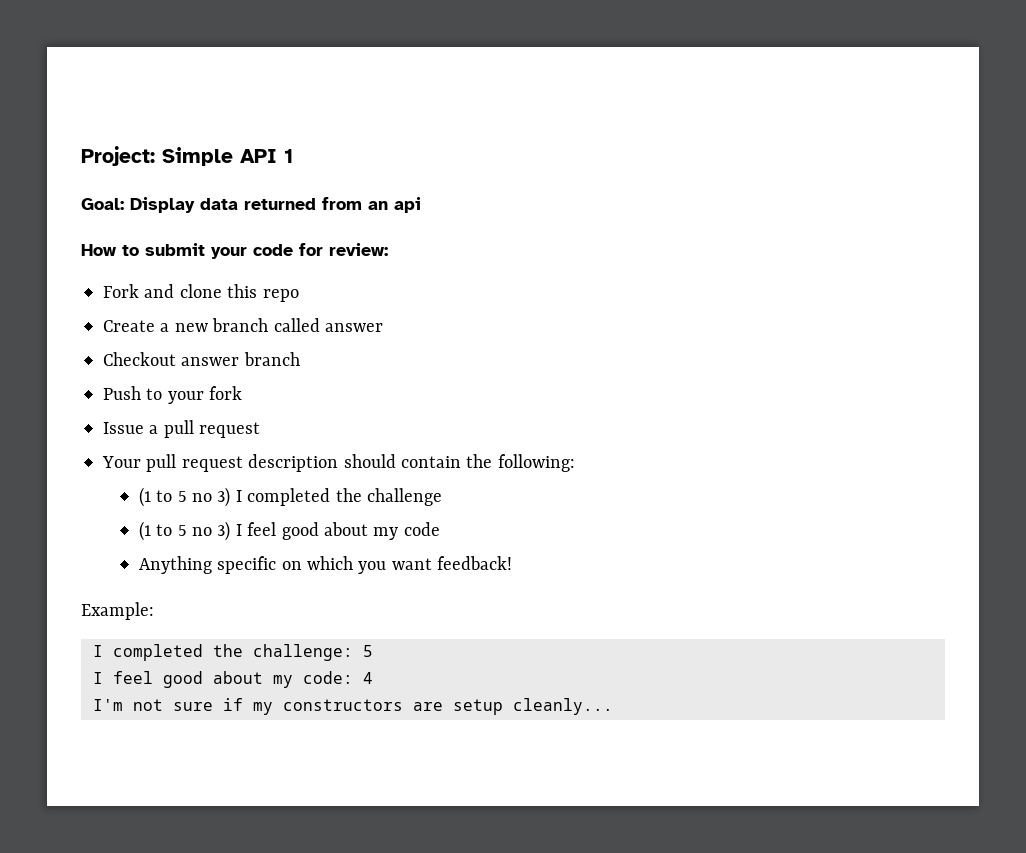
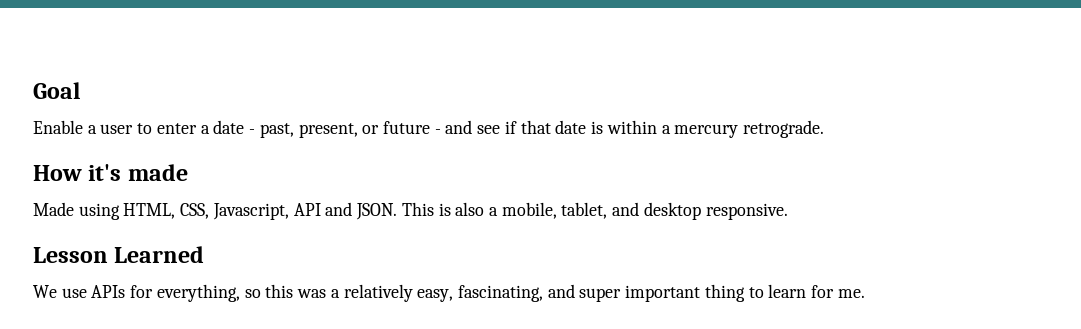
- Project: Simple API 1
- Goal: Display data returned from an api
- How to submit your code for review:
- Fork and clone this repo
- Create a new branch called answer
- Checkout answer branch
- Push to your fork
- Issue a pull request
- Your pull request description should contain the following:
- (1 to 5 no 3) I completed the challenge
- (1 to 5 no 3) I feel good about my code
- Anything specific on which you want feedback!
- Example:
- I completed the challenge: 5
- I feel good about my code: 4
- I'm not sure if my constructors are setup cleanly...
+ Goal
+ Enable a user to enter a date - past, present, or future - and see if that date is within a mercury retrograde.
+ How it's made
+ Made using HTML, CSS, Javascript, API and JSON. This is also a mobile, tablet, and desktop responsive.
+ Lesson Learned
+ We use APIs for everything, so this was a relatively easy, fascinating, and super important thing to learn for me.

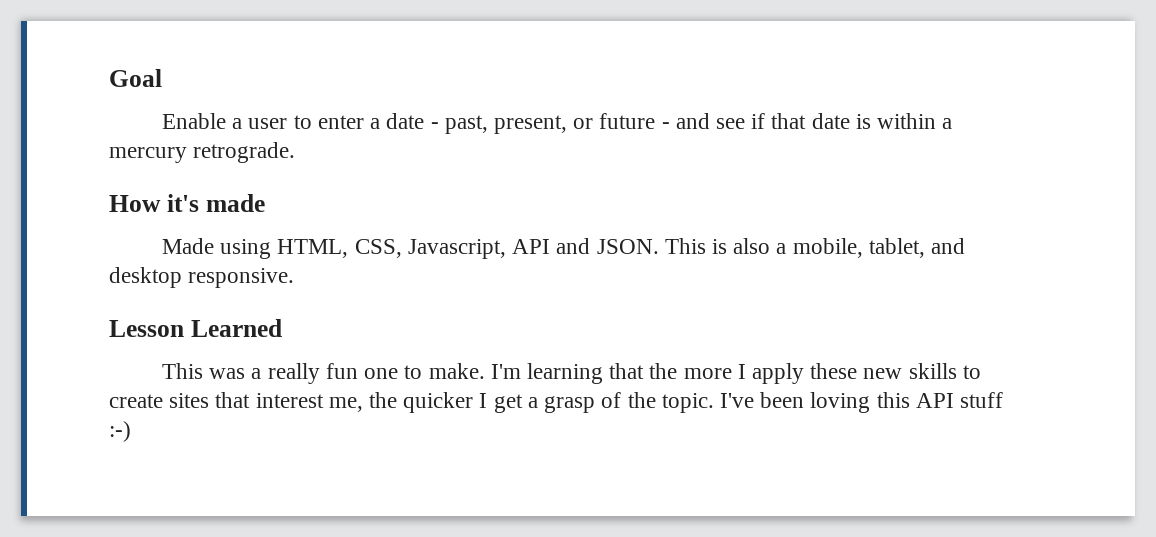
- We use APIs for everything, so this was a relatively easy, fascinating, and super important thing to learn for me.
+ This was a really fun one to make. I'm learning that the more I apply these new skills to create sites that interest me, the quicker I get a grasp of the topic. I've been loving this API stuff :-)

